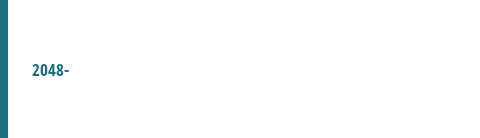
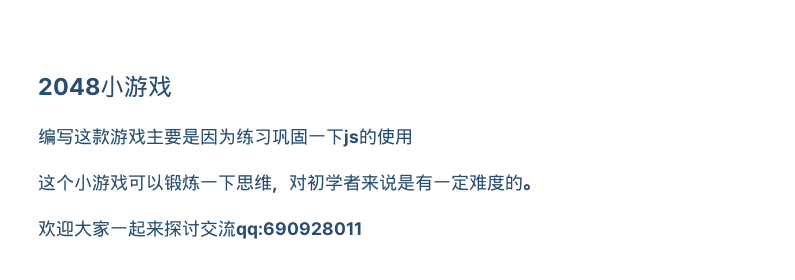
- 2048-
+ 2048小游戏
+ 编写这款游戏主要是因为练习巩固一下js的使用
+ 这个小游戏可以锻炼一下思维，对初学者来说是有一定难度的。
+ 欢迎大家一起来探讨交流qq:690928011

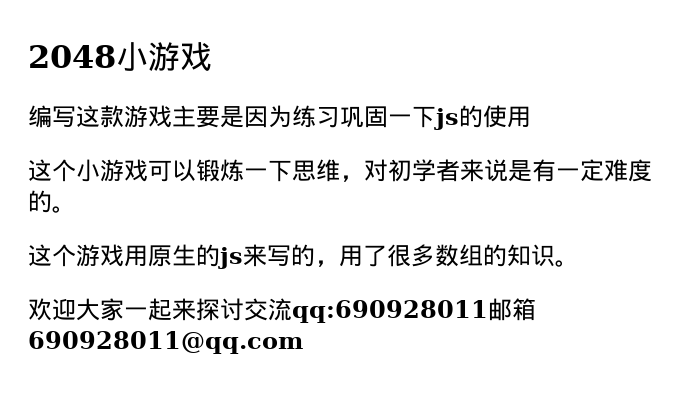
+ 这个游戏用原生的js来写的，用了很多数组的知识。
- 欢迎大家一起来探讨交流qq:690928011
+ 欢迎大家一起来探讨交流qq:690928011邮箱690928011@qq.com

